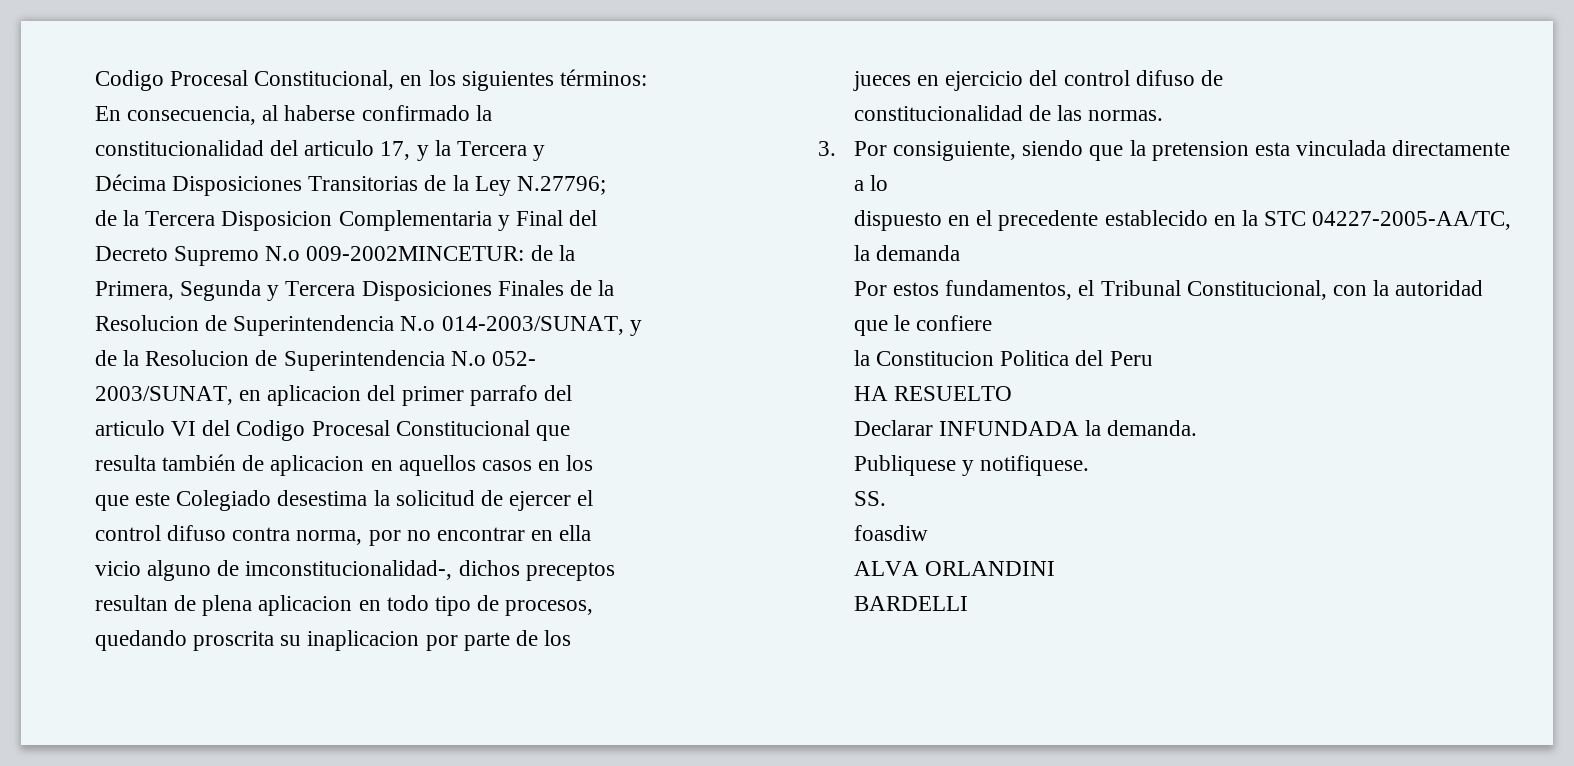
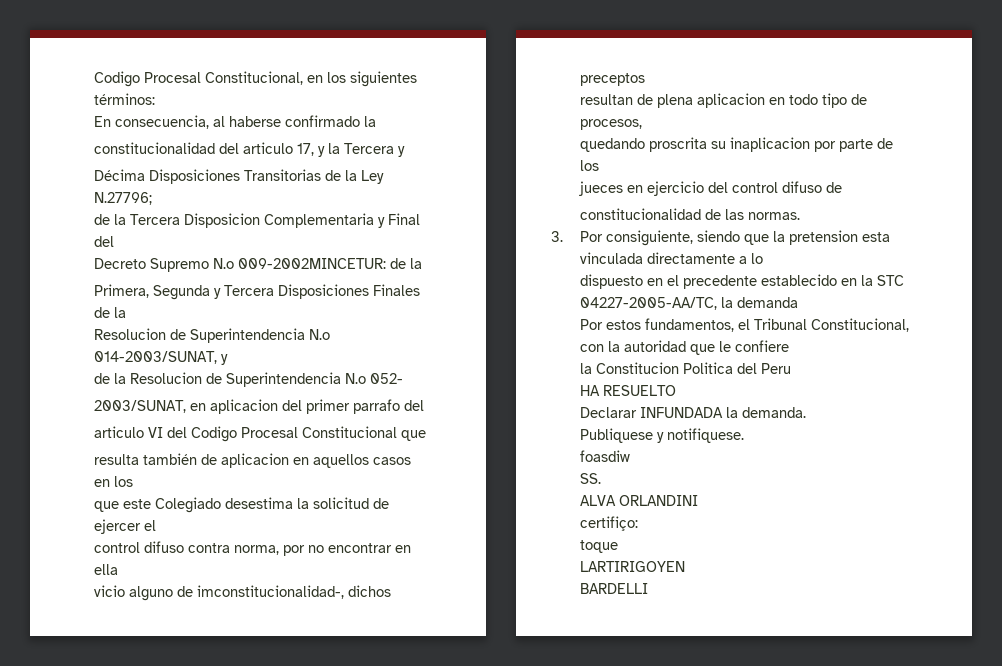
+ foasdiw
- foasdiw
+ certifiço:
+ toque
+ LARTIRIGOYEN

